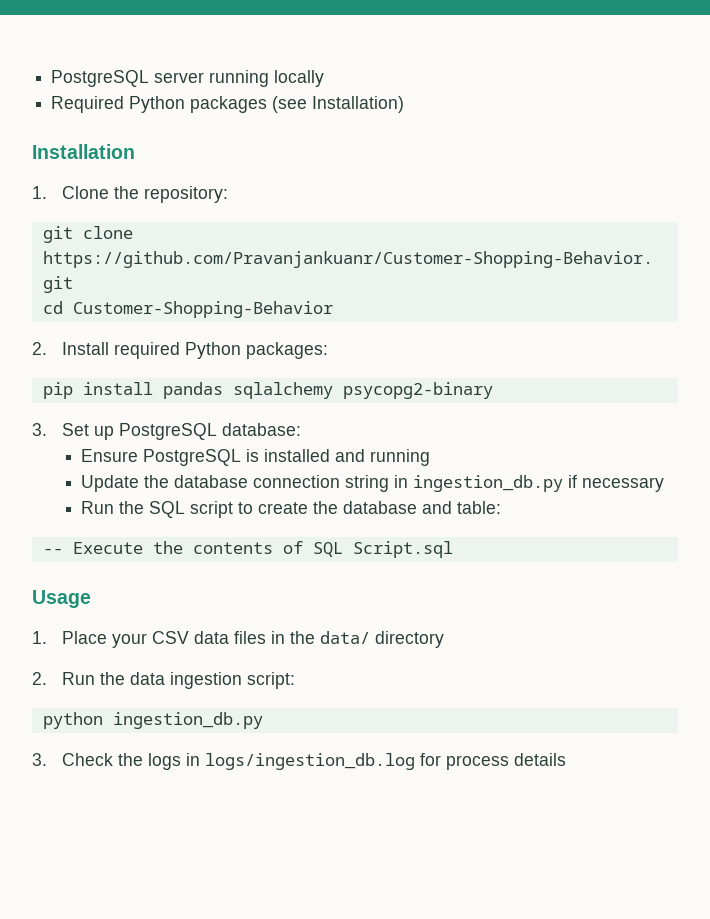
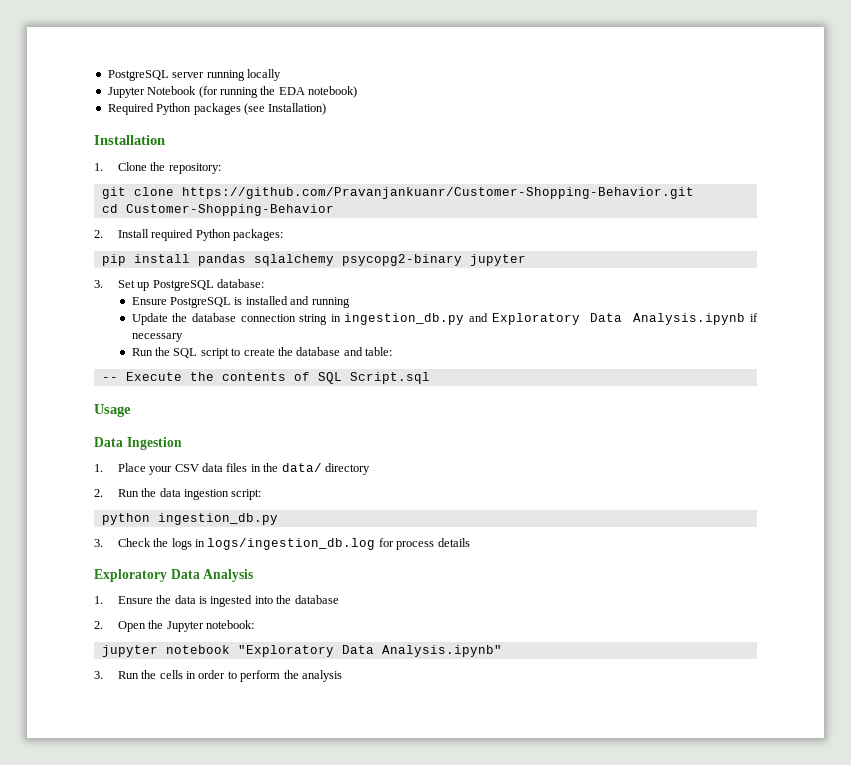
+ Jupyter Notebook (for running the EDA notebook)
- pip install pandas sqlalchemy psycopg2-binary
+ pip install pandas sqlalchemy psycopg2-binary jupyter
- Update the database connection string in ingestion_db.py if necessary
+ Update the database connection string in ingestion_db.py and Exploratory Data Analysis.ipynb if necessary
+ Data Ingestion
+ Exploratory Data Analysis
+ 1. Ensure the data is ingested into the database
+ 2. Open the Jupyter notebook:
+ jupyter notebook "Exploratory Data Analysis.ipynb"
+ 3. Run the cells in order to perform the analysis

